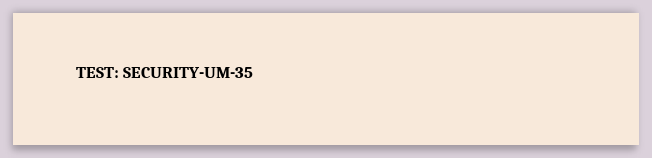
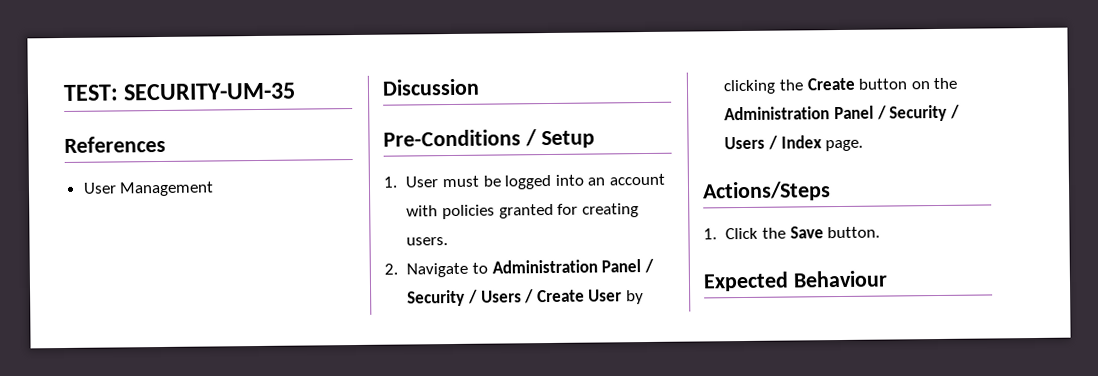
+ References
+ User Management
+ Discussion
+ Pre-Conditions / Setup
+ 1. User must be logged into an account with policies granted for creating users.
+ 2. Navigate to Administration Panel / Security / Users / Create User by clicking the Create button on the Administration Panel / Security / Users / Index page.
+ Actions/Steps
+ 1. Click the Save button.
+ Expected Behaviour

